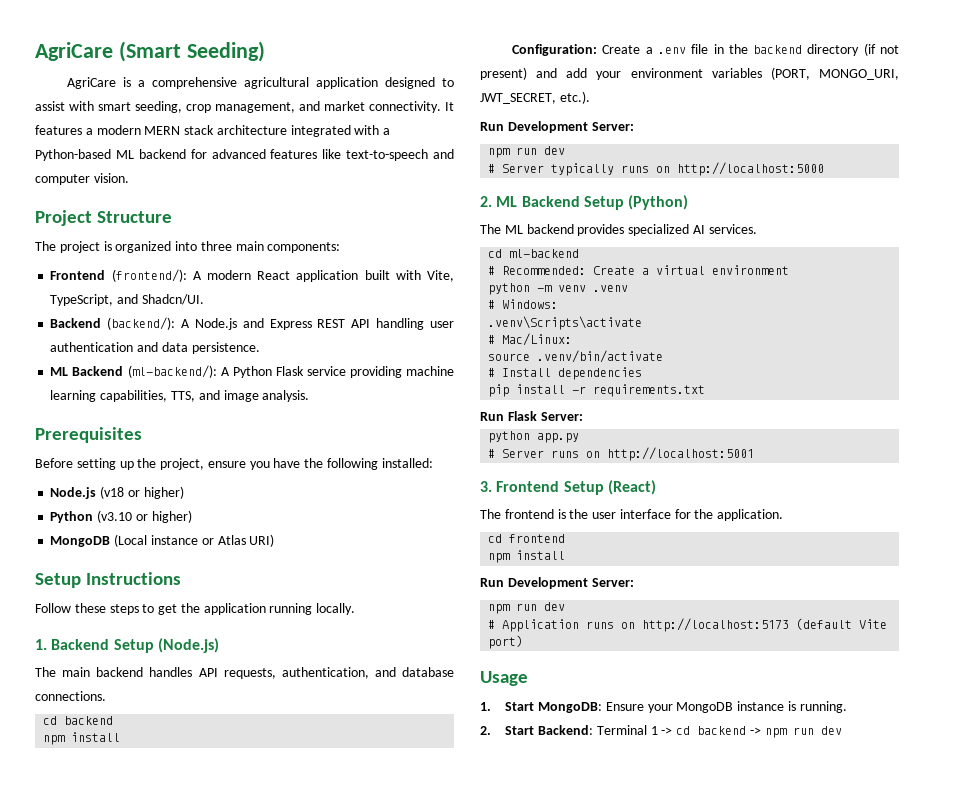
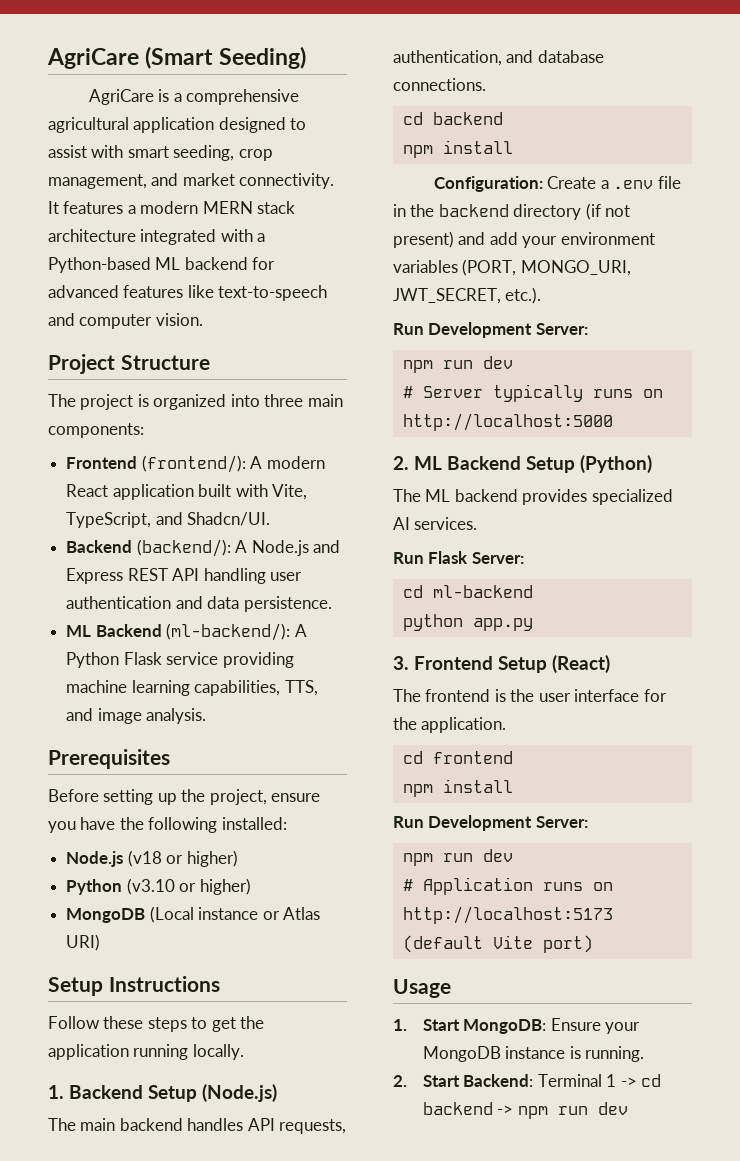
- cd ml-backend
- # Recommended: Create a virtual environment
- python -m venv .venv
- # Windows:
- .venv\Scripts\activate
- # Mac/Linux:
- source .venv/bin/activate
- # Install dependencies
- pip install -r requirements.txt
+ cd ml-backend
- # Server runs on http://localhost:5001

